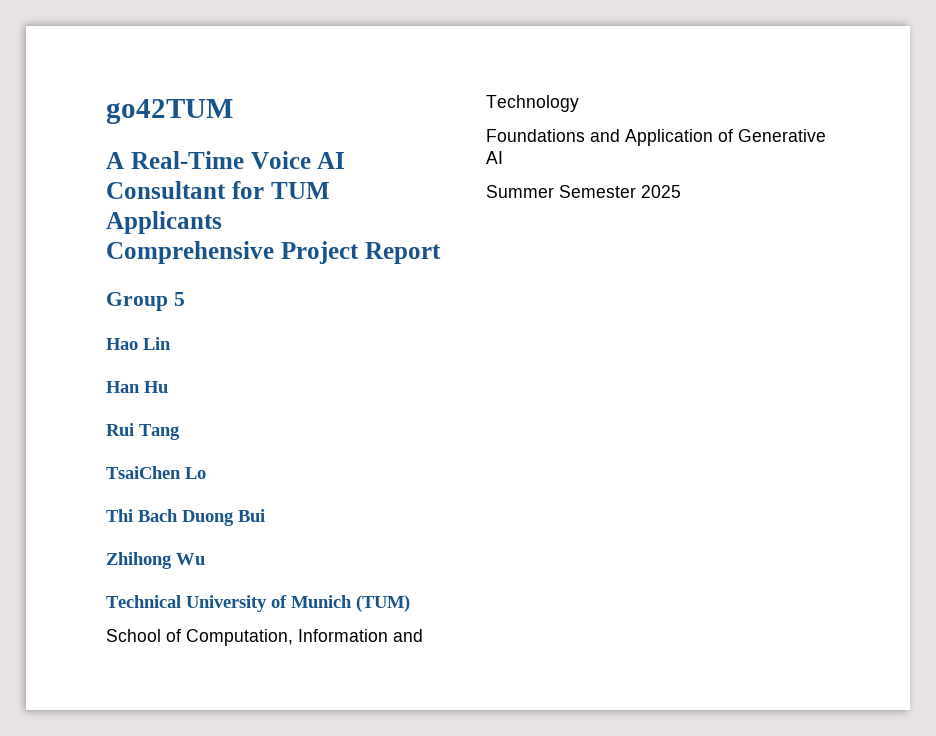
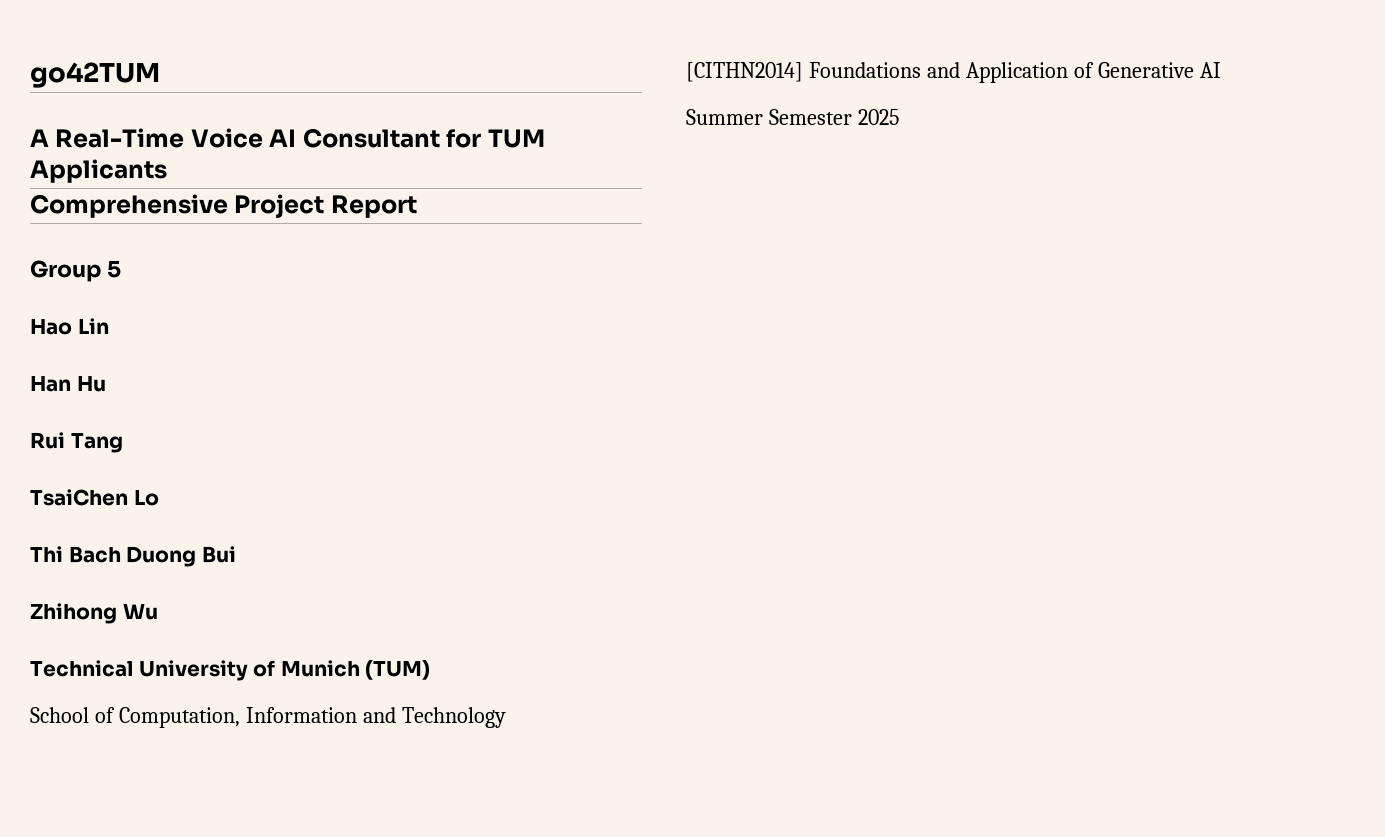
- Foundations and Application of Generative AI
+ [CITHN2014] Foundations and Application of Generative AI

